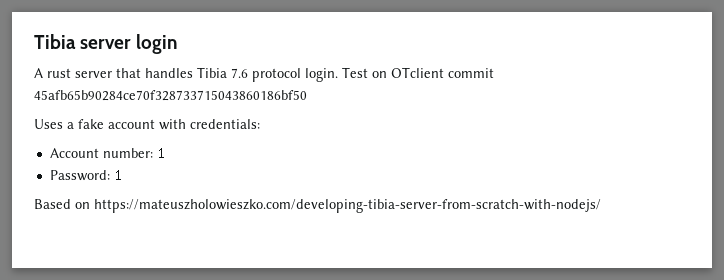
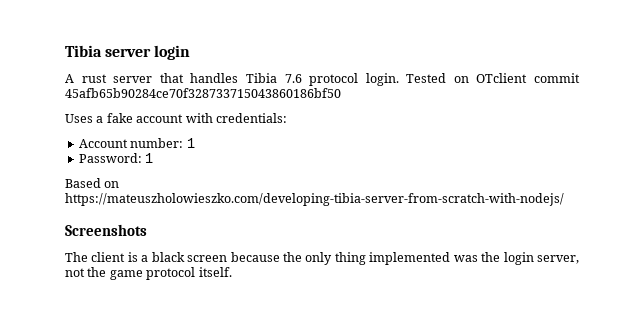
- Test on OTclient commit 45afb65b90284ce70f328733715043860186bf50
+ Tested on OTclient commit 45afb65b90284ce70f328733715043860186bf50
+ Screenshots
+ The client is a black screen because the only thing implemented was the login server, not the game protocol itself.

